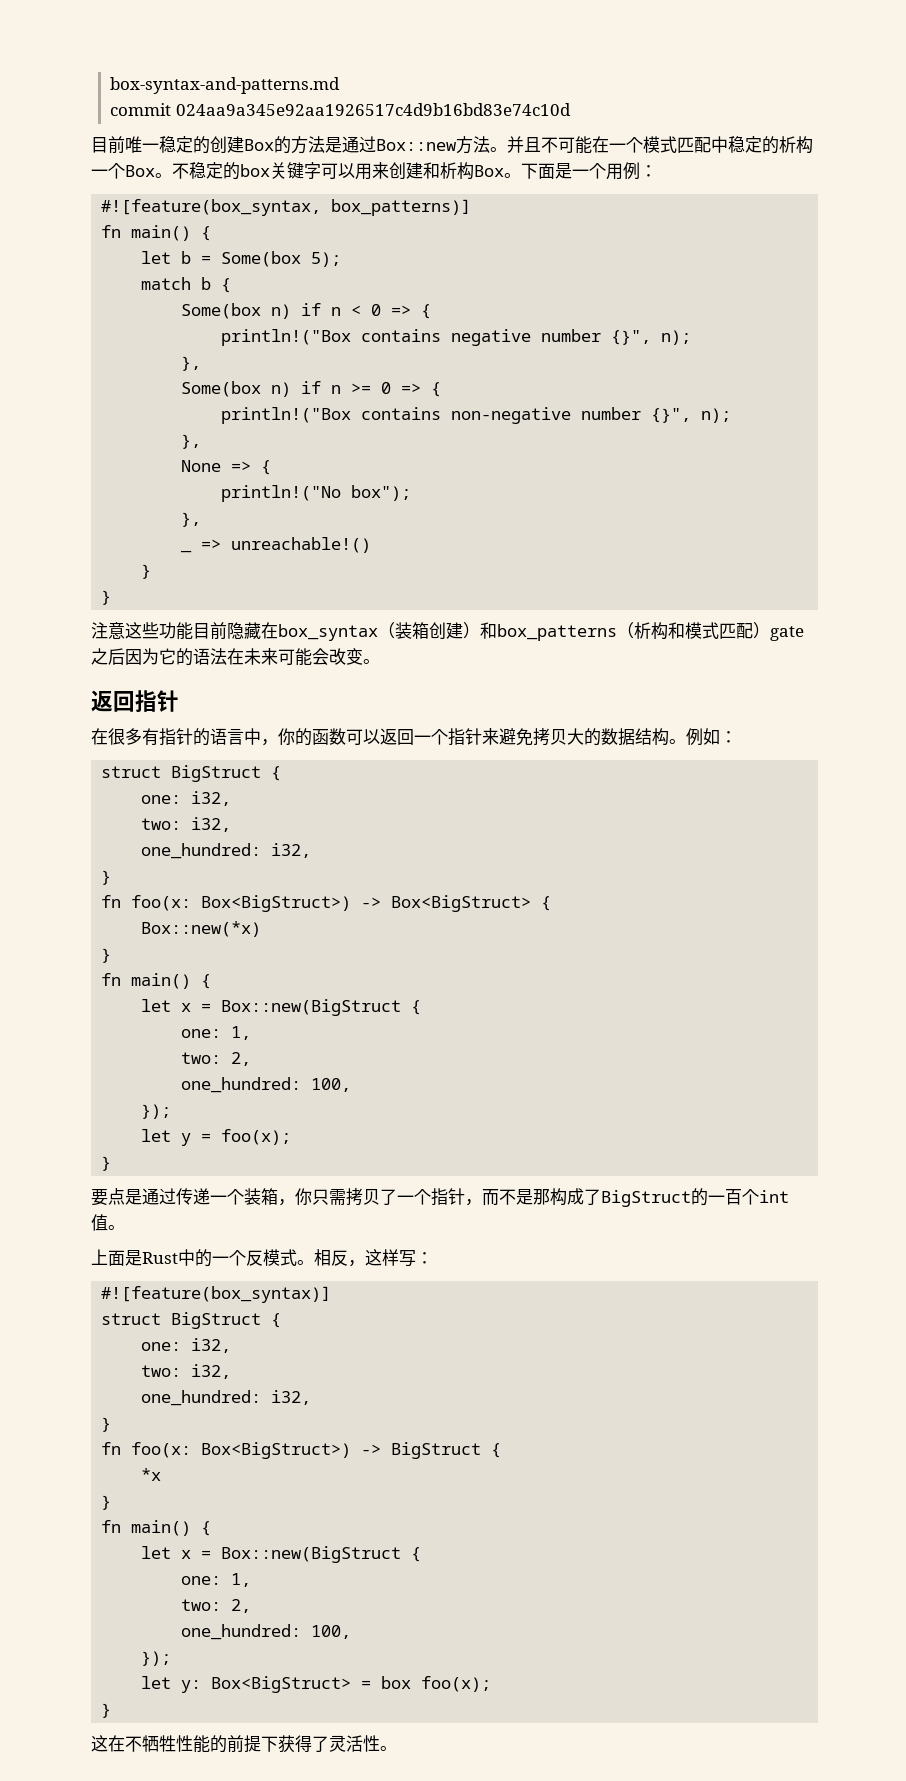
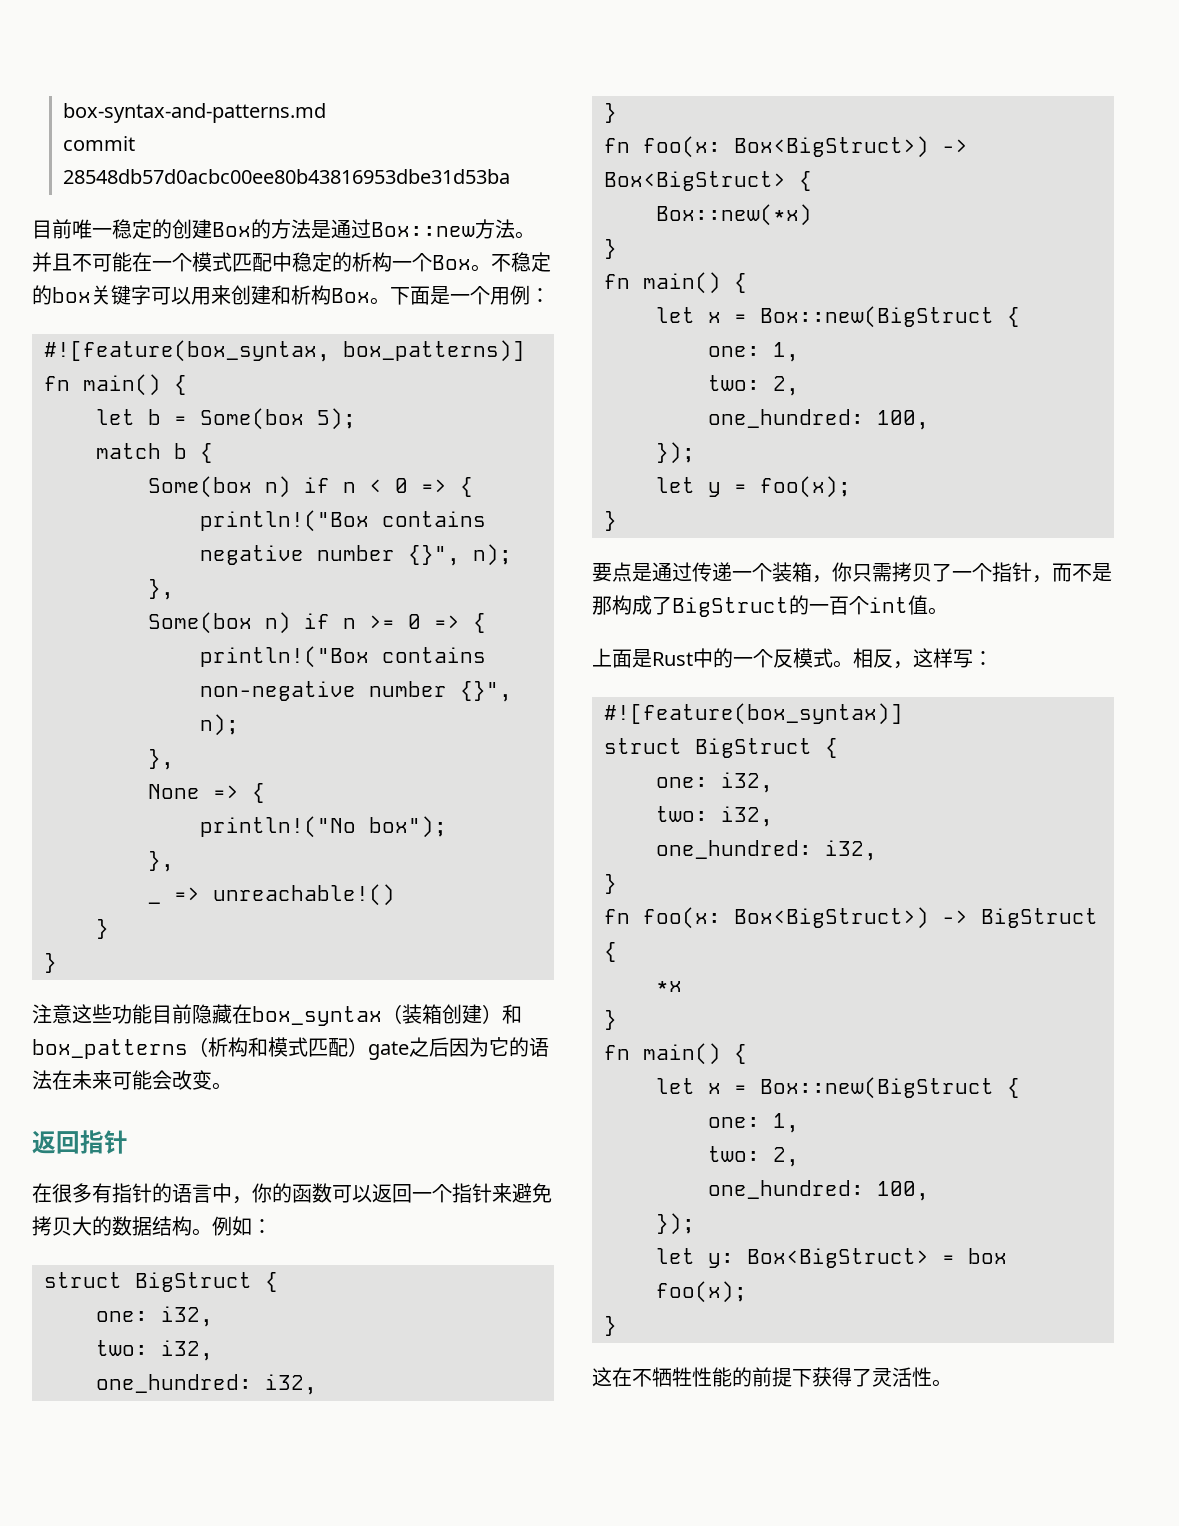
- commit 024aa9a345e92aa1926517c4d9b16bd83e74c10d
+ commit 28548db57d0acbc00ee80b43816953dbe31d53ba

